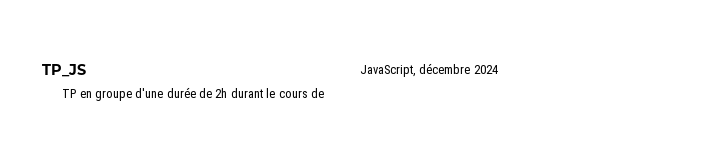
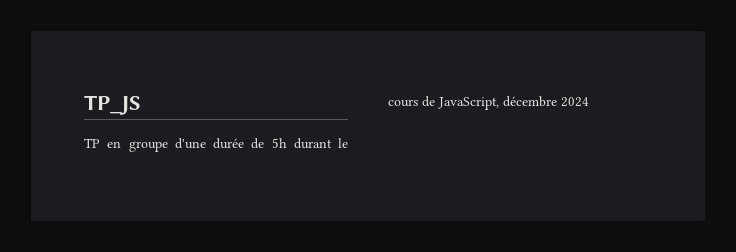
- TP en groupe d'une durée de 2h durant le cours de JavaScript, décembre 2024
+ TP en groupe d'une durée de 5h durant le cours de JavaScript, décembre 2024

